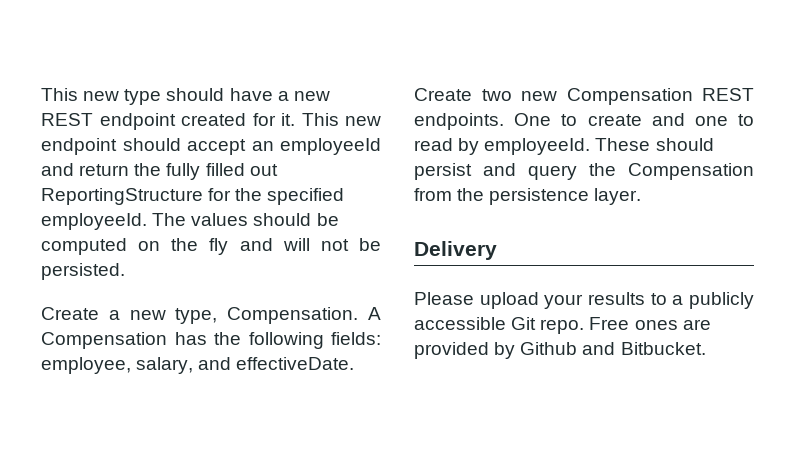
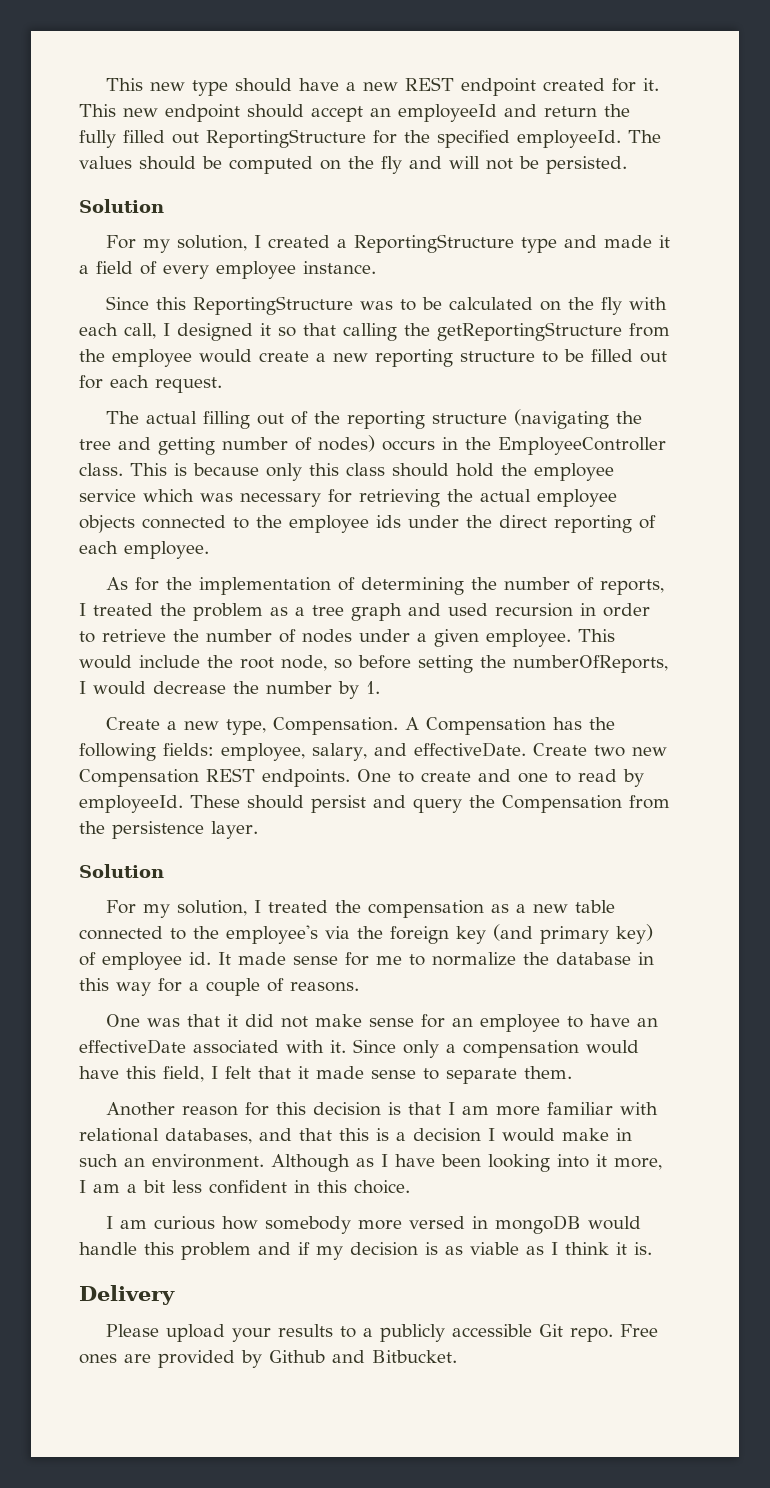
  The values should be computed on the fly and will not be persisted.
+ Solution
+ For my solution, I created a ReportingStructure type and made it a field of every employee instance.
+ Since this ReportingStructure was to be calculated on the fly with each call, I designed it so that calling the getReportingStructure from the employee would create a new reporting structure to be filled out for each request.
+ The actual filling out of the reporting structure (navigating the tree and getting number of nodes) occurs in the EmployeeController class. This is because only this class should hold the employee service which was necessary for retrieving the actual employee objects connected to the employee ids under the direct reporting of each employee.
+ As for the implementation of determining the number of reports, I treated the problem as a tree graph and used recursion in order to retrieve the number of nodes under a given employee. This would include the root node, so before setting the numberOfReports, I would decrease the number by 1.
  These should persist and query the Compensation from the persistence layer.
+ Solution
+ For my solution, I treated the compensation as a new table connected to the employee's via the foreign key (and primary key) of employee id. It made sense for me to normalize the database in this way for a couple of reasons.
+ One was that it did not make sense for an employee to have an effectiveDate associated with it. Since only a compensation would have this field, I felt that it made sense to separate them.
+ Another reason for this decision is that I am more familiar with relational databases, and that this is a decision I would make in such an environment. Although as I have been looking into it more, I am a bit less confident in this choice.
+ I am curious how somebody more versed in mongoDB would handle this problem and if my decision is as viable as I think it is.

